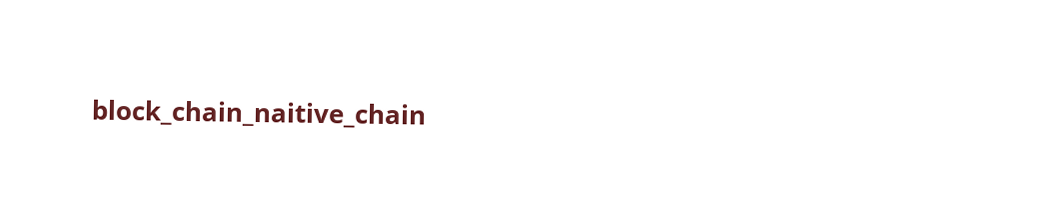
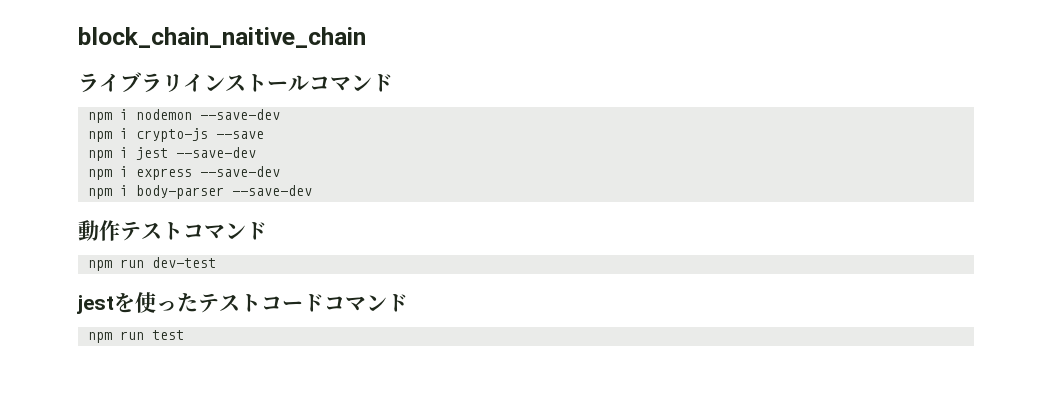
+ ライブラリインストールコマンド
+ npm i nodemon --save-dev
+ npm i crypto-js --save
+ npm i jest --save-dev
+ npm i express --save-dev
+ npm i body-parser --save-dev
+ 動作テストコマンド
+ npm run dev-test
+ jestを使ったテストコードコマンド
+ npm run test

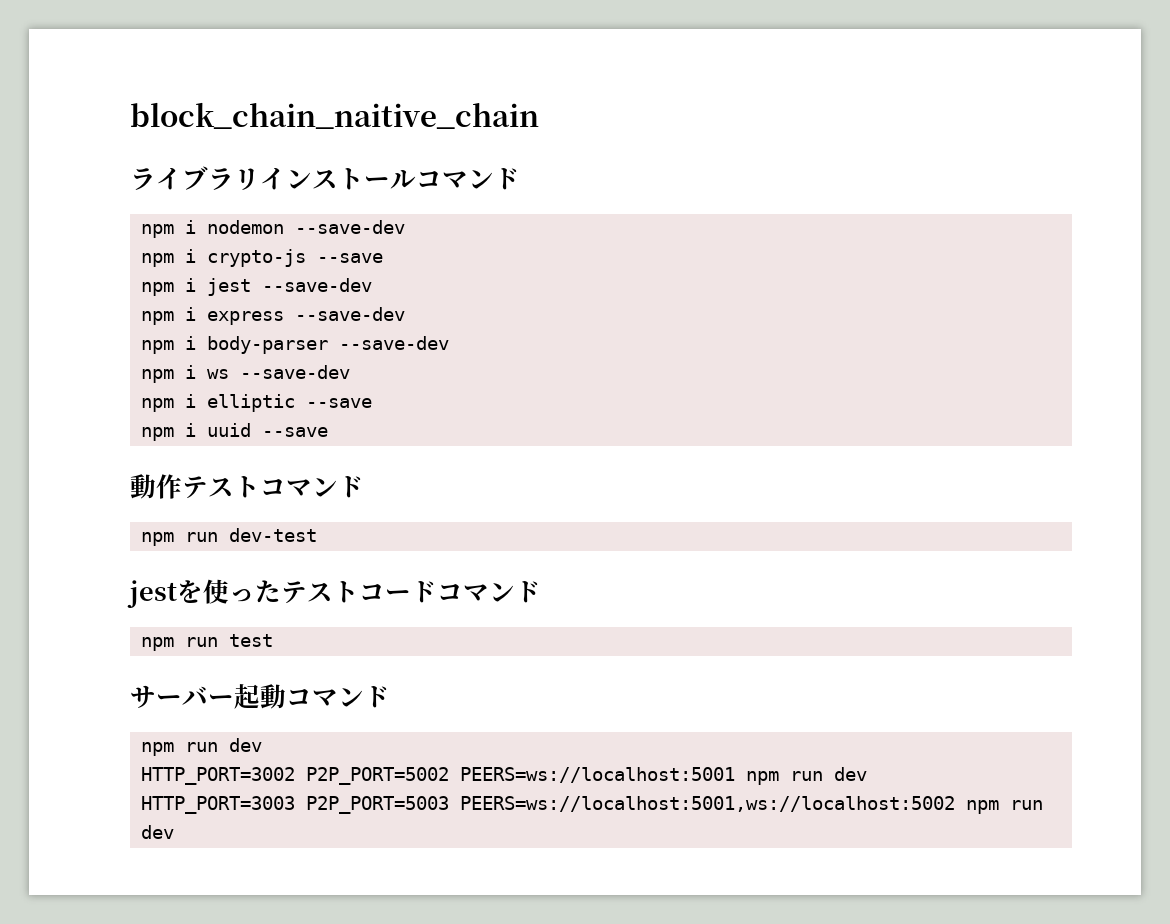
+ npm i ws --save-dev
+ npm i elliptic --save
+ npm i uuid --save
+ サーバー起動コマンド
+ npm run dev
+ HTTP_PORT=3002 P2P_PORT=5002 PEERS=ws://localhost:5001 npm run dev
+ HTTP_PORT=3003 P2P_PORT=5003 PEERS=ws://localhost:5001,ws://localhost:5002 npm run dev

